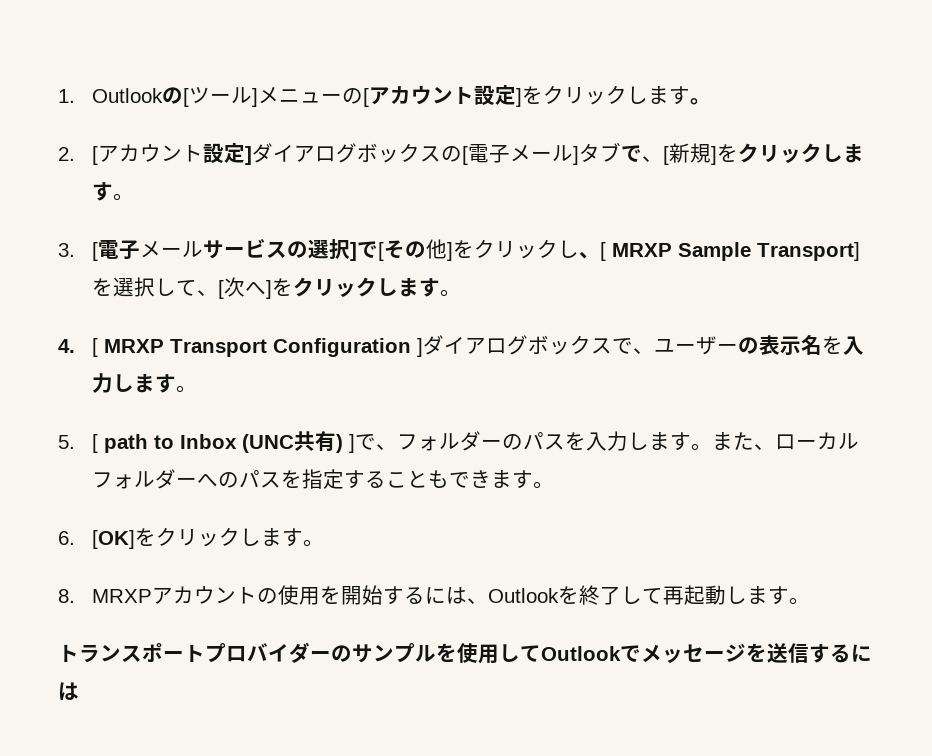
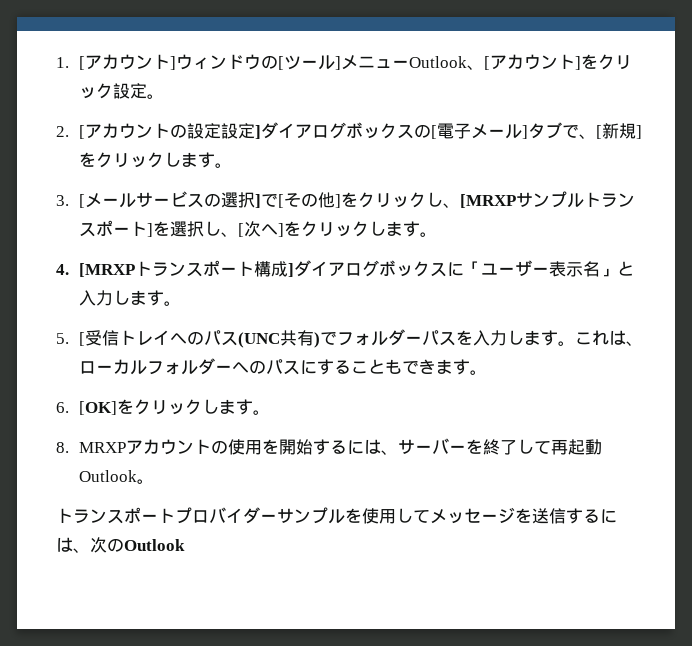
- 1. Outlookの[ツール]メニューの[アカウント設定]をクリックします。
+ 1. [アカウント]ウィンドウの[ツール]メニューOutlook、[アカウント]をクリック設定。
- 2. [アカウント設定]ダイアログボックスの[電子メール]タブで、[新規]をクリックします。
+ 2. [アカウントの設定設定]ダイアログボックスの[電子メール]タブで、[新規]をクリックします。
- 3. [電子メールサービスの選択]で[その他]をクリックし、[ MRXP Sample Transport]を選択して、[次へ]をクリックします。
+ 3. [メールサービスの選択]で[その他]をクリックし、[MRXPサンプルトランスポート]を選択し、[次へ]をクリックします。
- 4. [ MRXP Transport Configuration ]ダイアログボックスで、ユーザーの表示名を入力します。
+ 4. [MRXPトランスポート構成]ダイアログボックスに「ユーザー表示名」と入力します。
- 5. [ path to Inbox (UNC共有) ]で、フォルダーのパスを入力します。
+ 5. [受信トレイへのパス(UNC共有)でフォルダーパスを入力します。
- また、ローカルフォルダーへのパスを指定することもできます。
+ これは、ローカルフォルダーへのパスにすることもできます。
- 8. MRXPアカウントの使用を開始するには、Outlookを終了して再起動します。
+ 8. MRXPアカウントの使用を開始するには、サーバーを終了して再起動Outlook。
- トランスポートプロバイダーのサンプルを使用してOutlookでメッセージを送信するには
+ トランスポートプロバイダーサンプルを使用してメッセージを送信するには、次のOutlook

